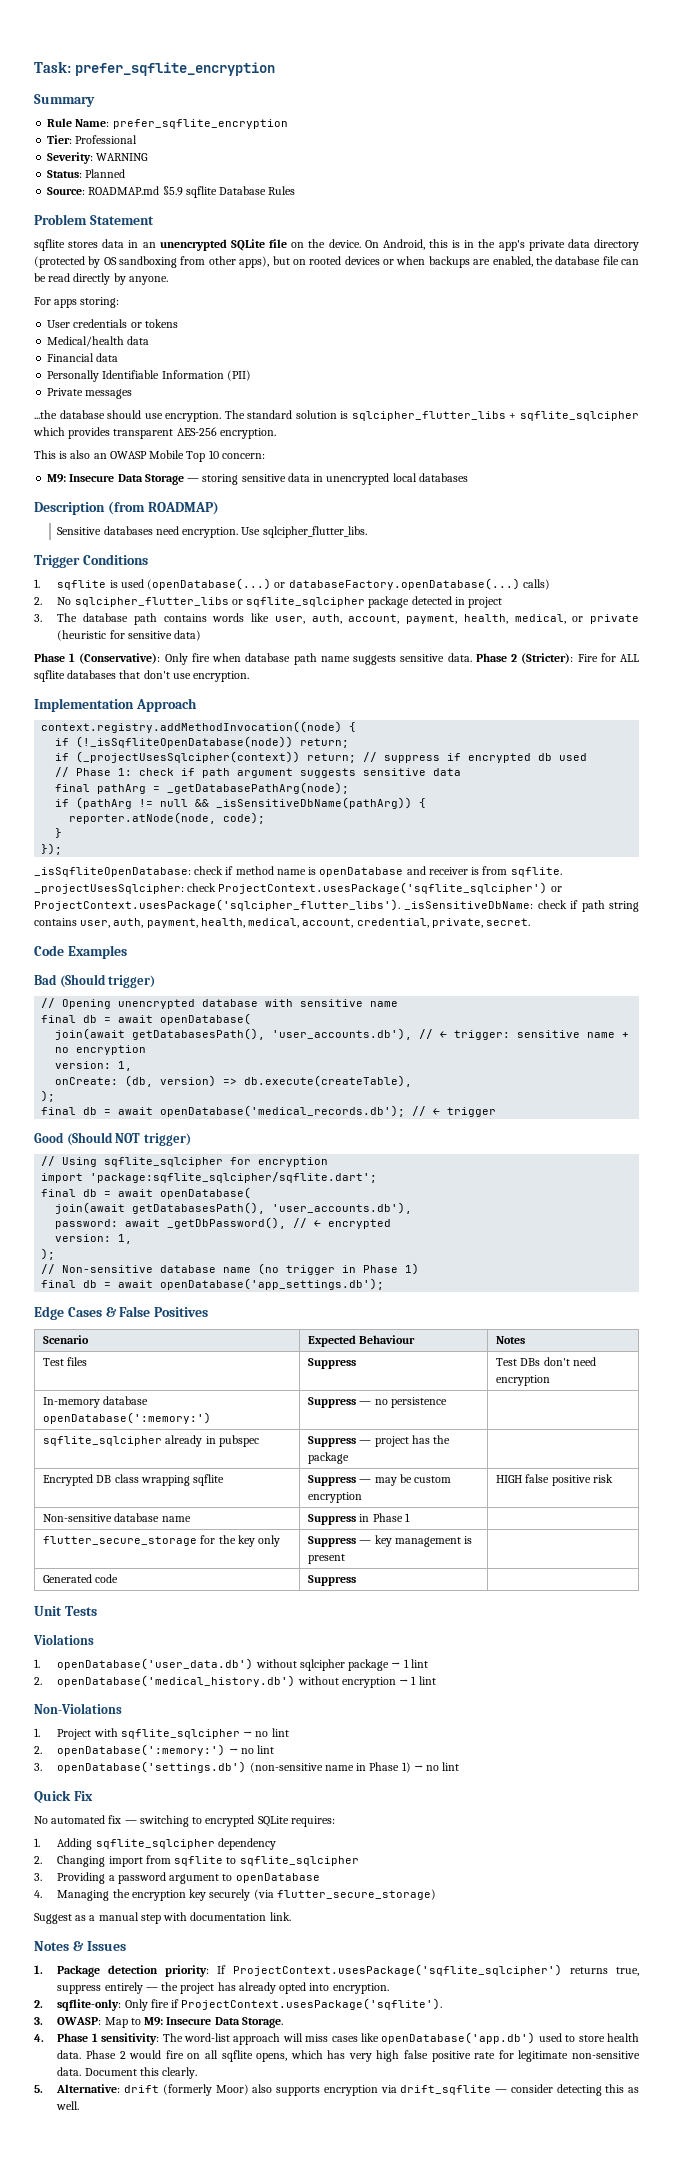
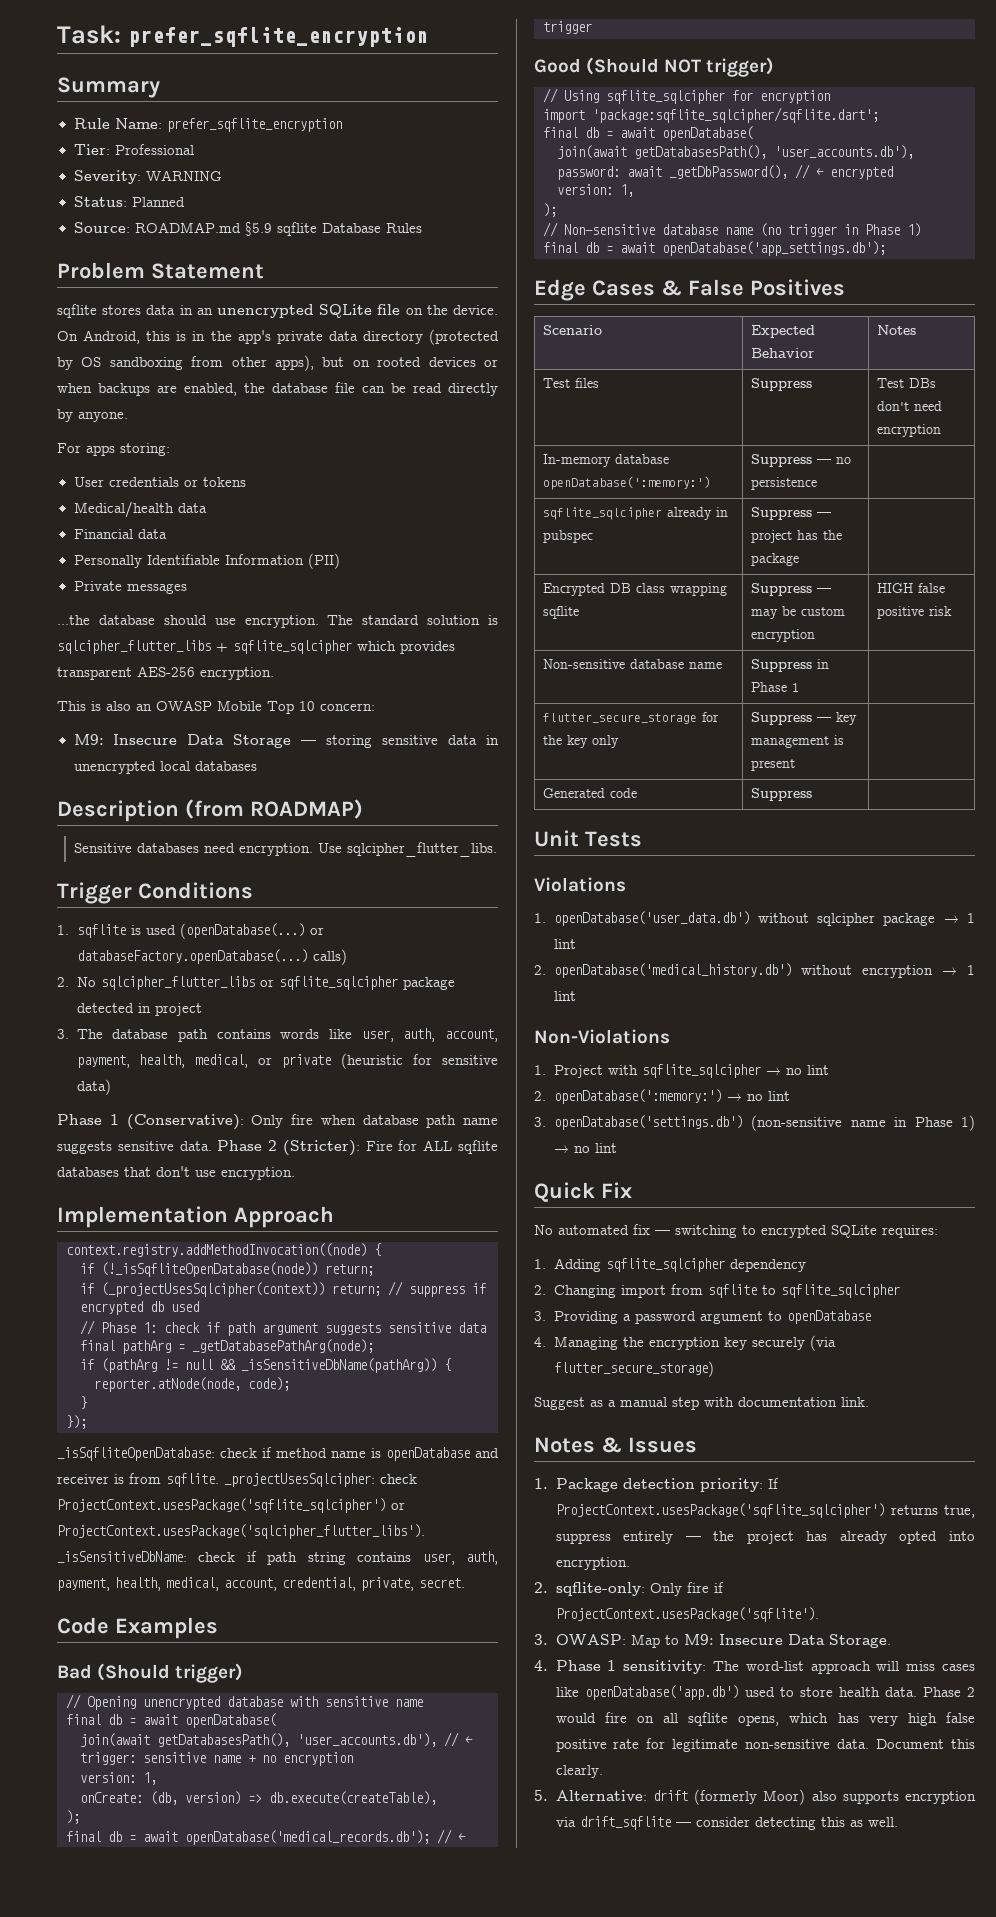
- Scenario | Expected Behaviour | Notes
+ Scenario | Expected Behavior | Notes

